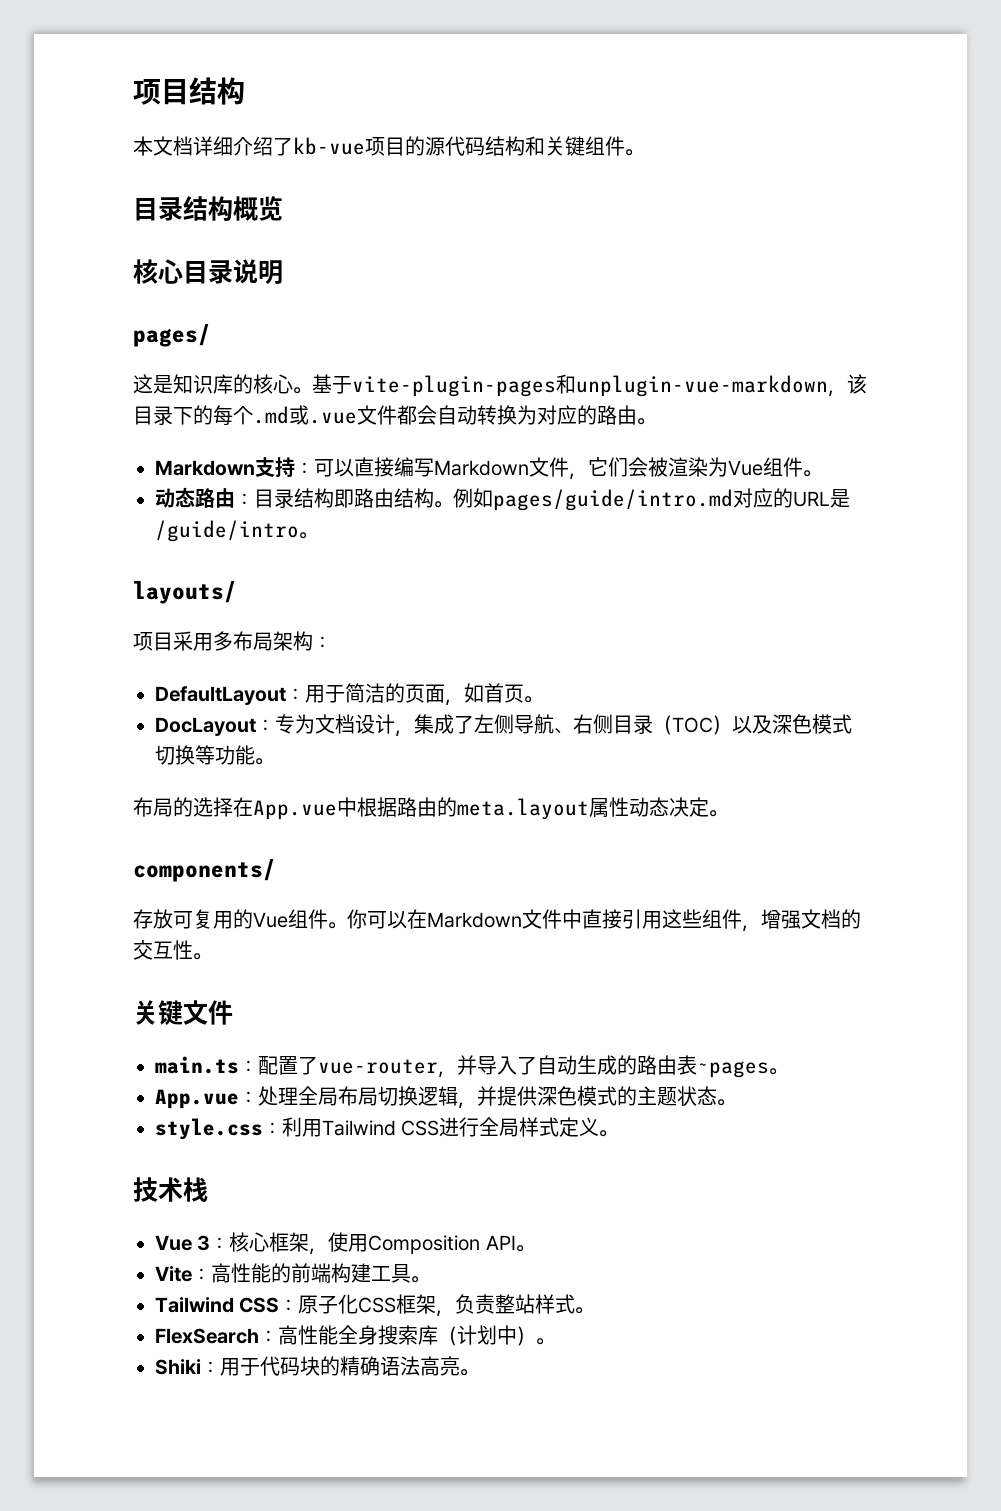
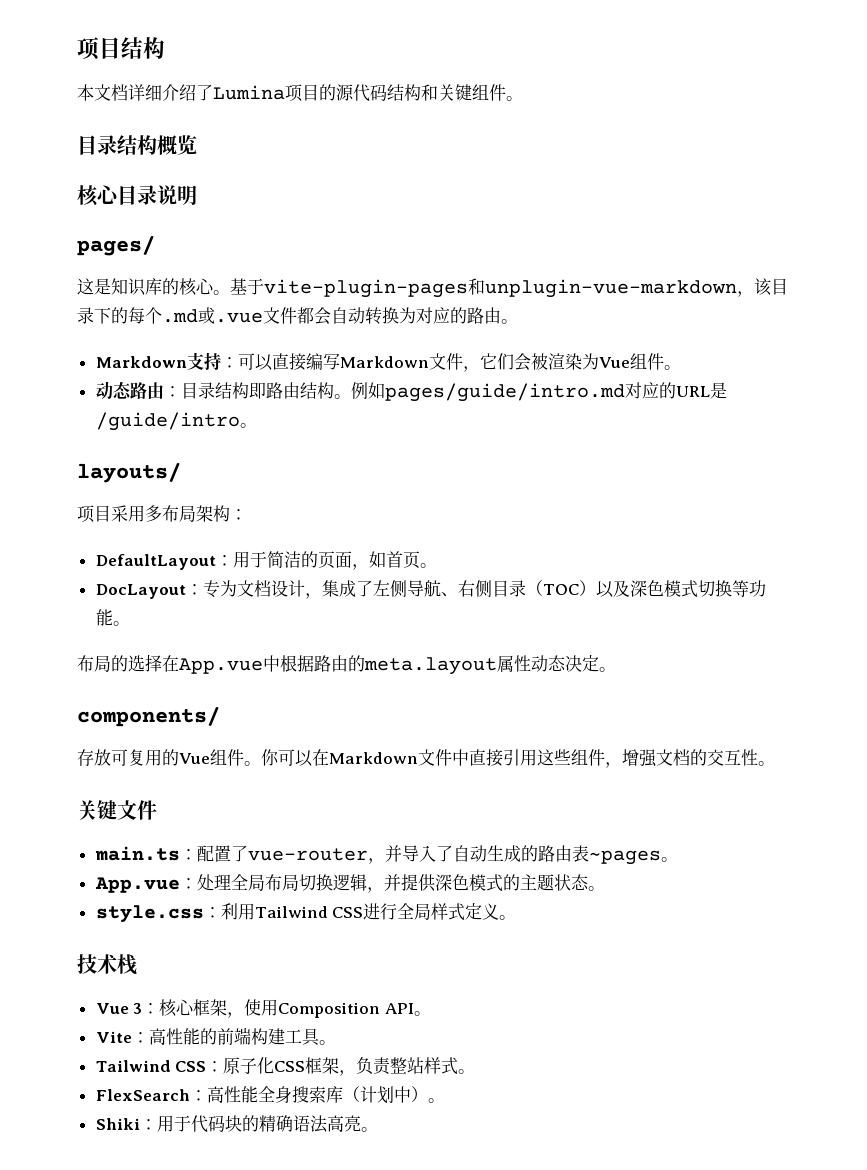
- 本文档详细介绍了kb-vue项目的源代码结构和关键组件。
+ 本文档详细介绍了Lumina项目的源代码结构和关键组件。

